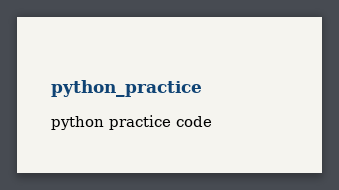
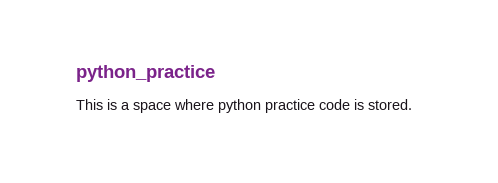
- python practice code
+ This is a space where python practice code is stored.

